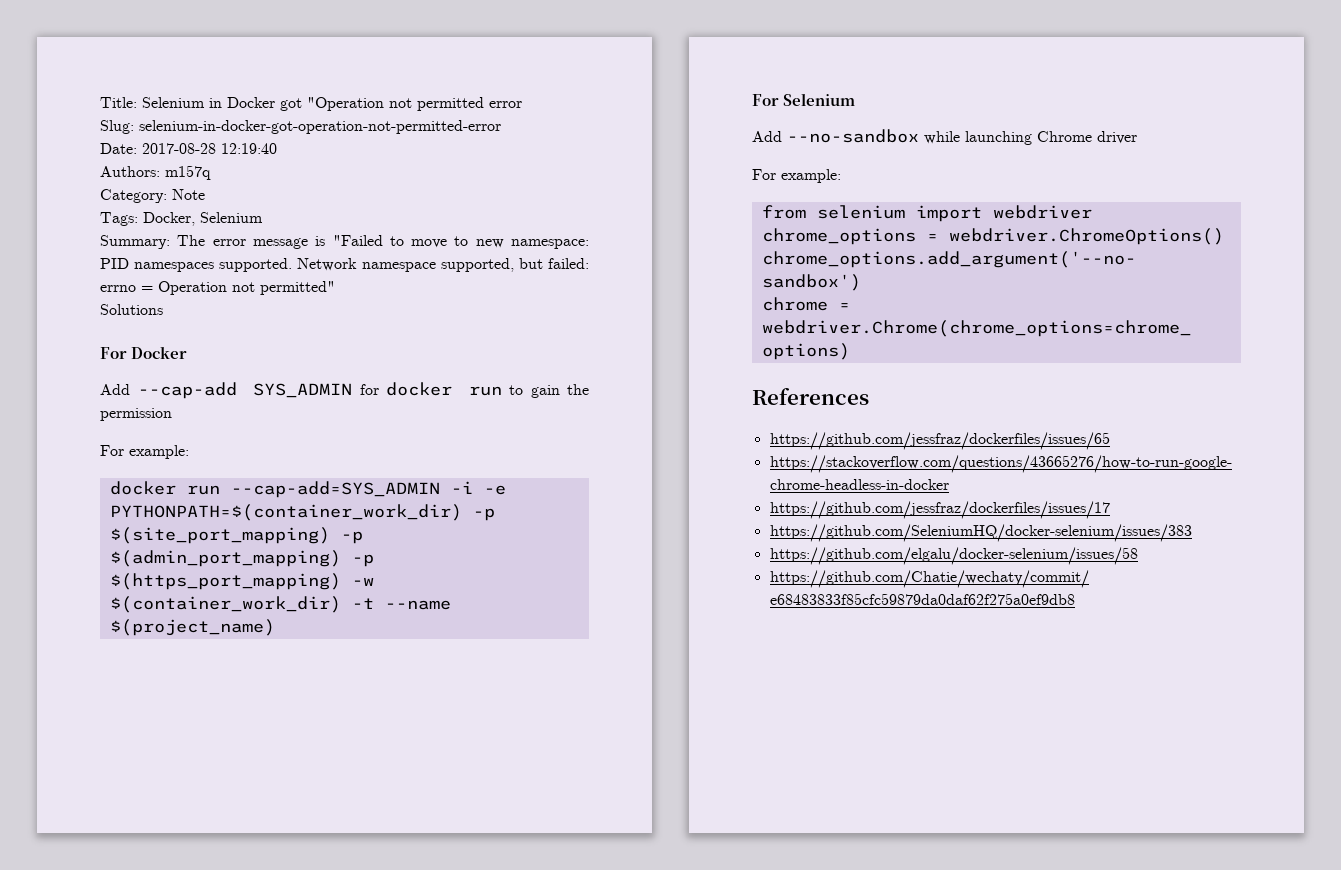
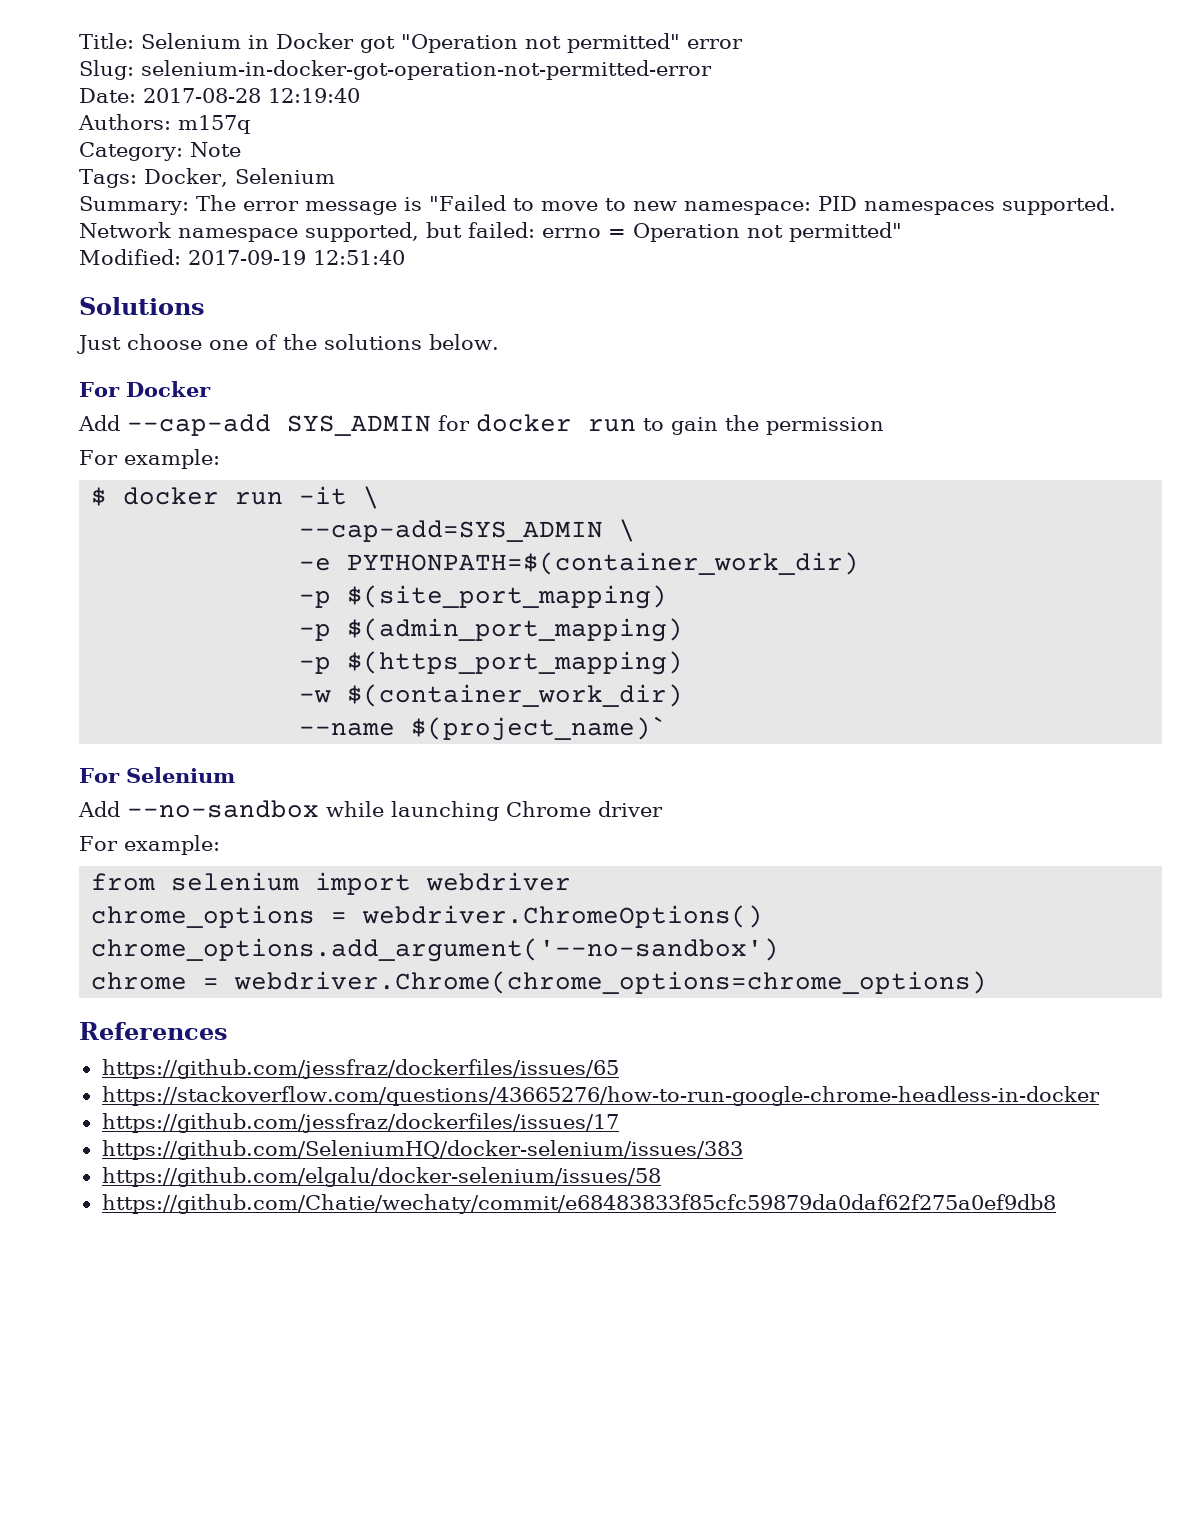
- Title: Selenium in Docker got "Operation not permitted error
+ Title: Selenium in Docker got "Operation not permitted" error
+ Modified: 2017-09-19 12:51:40
  Solutions
+ Just choose one of the solutions below.
- docker run --cap-add=SYS_ADMIN -i -e PYTHONPATH=$(container_work_dir) -p $(site_port_mapping) -p $(admin_port_mapping) -p $(https_port_mapping) -w $(container_work_dir) -t --name $(project_name)
+ $ docker run -it \
+ --cap-add=SYS_ADMIN \
+ -e PYTHONPATH=$(container_work_dir)
+ -p $(site_port_mapping)
+ -p $(admin_port_mapping)
+ -p $(https_port_mapping)
+ -w $(container_work_dir)
+ --name $(project_name)`

